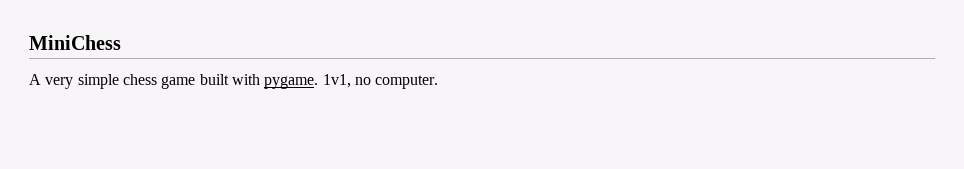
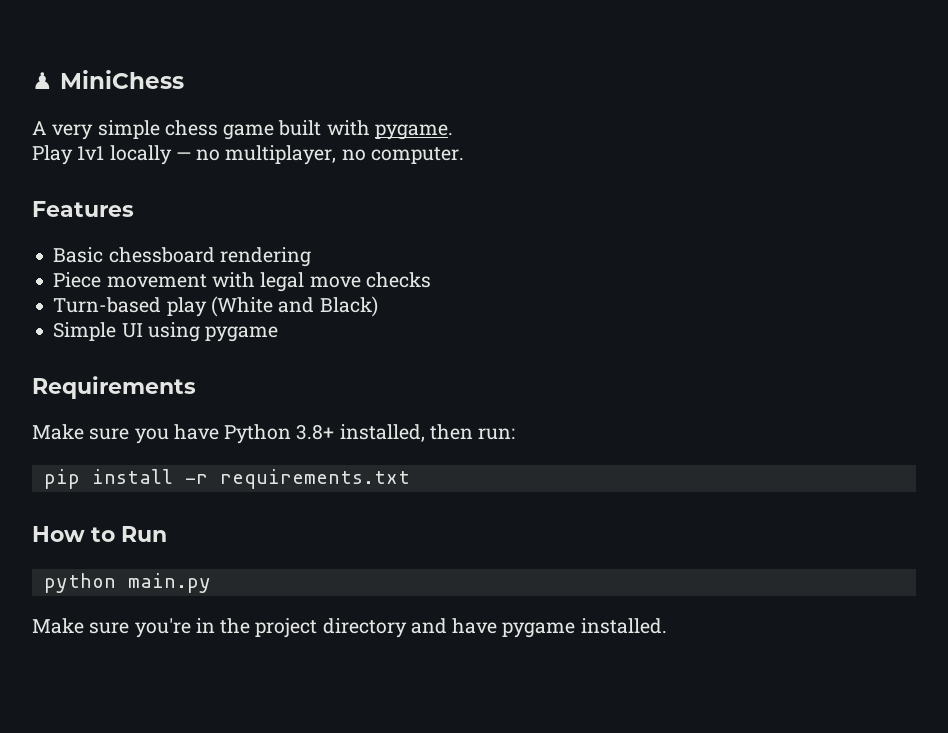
- MiniChess
+ ♟ MiniChess
- A very simple chess game built with pygame. 1v1, no computer.
+ A very simple chess game built with pygame.
+ Play 1v1 locally — no multiplayer, no computer.
+ Features
+ Basic chessboard rendering
+ Piece movement with legal move checks
+ Turn-based play (White and Black)
+ Simple UI using pygame
+ Requirements
+ Make sure you have Python 3.8+ installed, then run:
+ pip install -r requirements.txt
+ How to Run
+ python main.py
+ Make sure you're in the project directory and have pygame installed.

